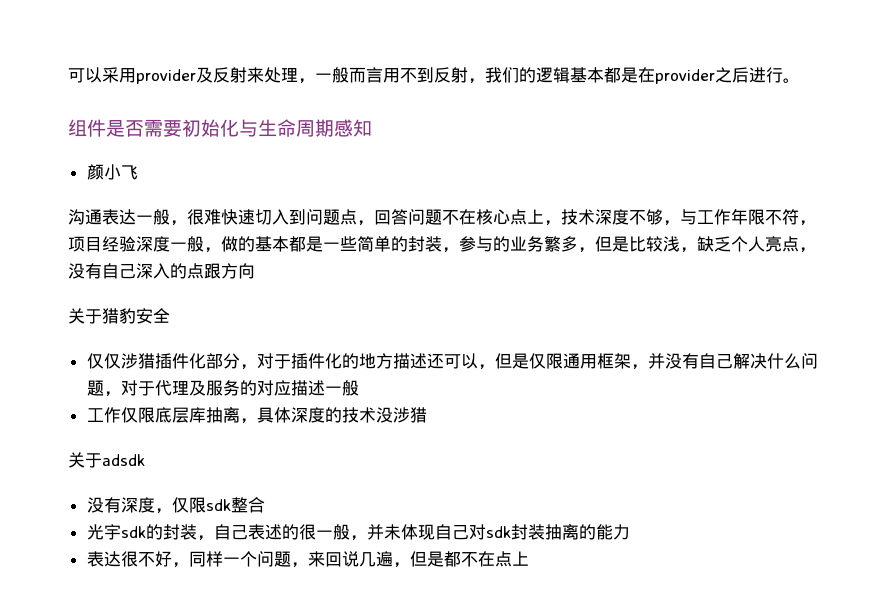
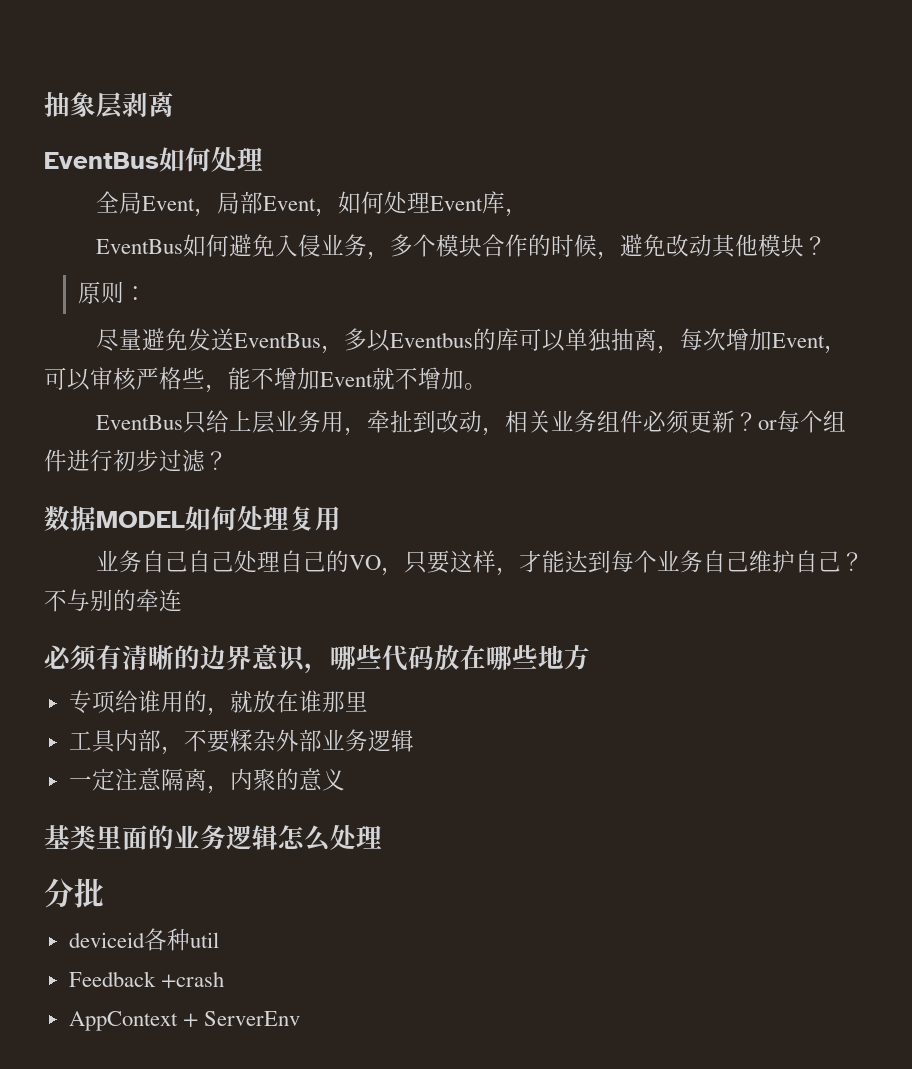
- 可以采用provider及反射来处理，一般而言用不到反射，我们的逻辑基本都是在provider之后进行。
- 组件是否需要初始化与生命周期感知
- 颜小飞
- 沟通表达一般，很难快速切入到问题点，回答问题不在核心点上，技术深度不够，与工作年限不符，项目经验深度一般，做的基本都是一些简单的封装，参与的业务繁多，但是比较浅，缺乏个人亮点，没有自己深入的点跟方向
- 关于猎豹安全
- 仅仅涉猎插件化部分，对于插件化的地方描述还可以，但是仅限通用框架，并没有自己解决什么问题，对于代理及服务的对应描述一般
- 工作仅限底层库抽离，具体深度的技术没涉猎
- 关于adsdk
- 没有深度，仅限sdk整合
- 光宇sdk的封装，自己表述的很一般，并未体现自己对sdk封装抽离的能力
- 表达很不好，同样一个问题，来回说几遍，但是都不在点上
+ 抽象层剥离
+ EventBus如何处理
+ 全局Event，局部Event，如何处理Event库，
+ EventBus如何避免入侵业务，多个模块合作的时候，避免改动其他模块？
+ 原则：
+ 尽量避免发送EventBus，多以Eventbus的库可以单独抽离，每次增加Event，可以审核严格些，能不增加Event就不增加。
+ EventBus只给上层业务用，牵扯到改动，相关业务组件必须更新？or每个组件进行初步过滤？
+ 数据MODEL如何处理复用
+ 业务自己自己处理自己的VO，只要这样，才能达到每个业务自己维护自己？不与别的牵连
+ 必须有清晰的边界意识，哪些代码放在哪些地方
+ 专项给谁用的，就放在谁那里
+ 工具内部，不要糅杂外部业务逻辑
+ 一定注意隔离，内聚的意义
+ 基类里面的业务逻辑怎么处理
+ 分批
+ deviceid各种util
+ Feedback +crash
+ AppContext + ServerEnv

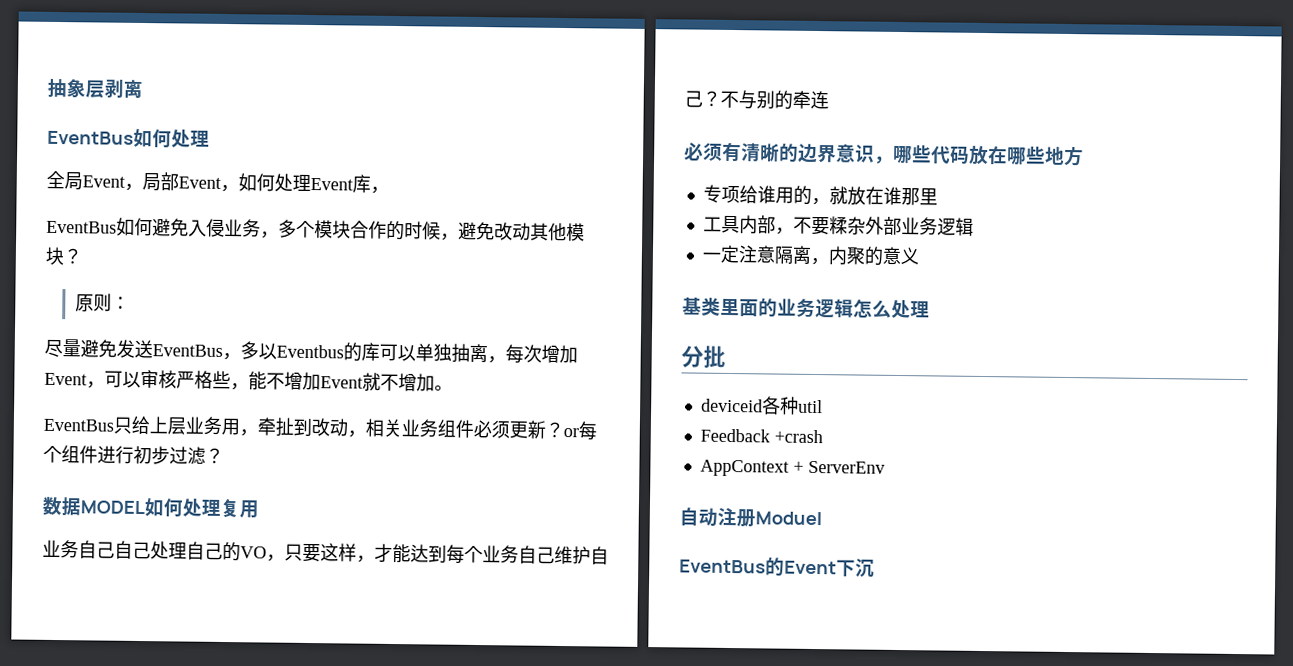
+ 自动注册Moduel
+ EventBus的Event下沉

